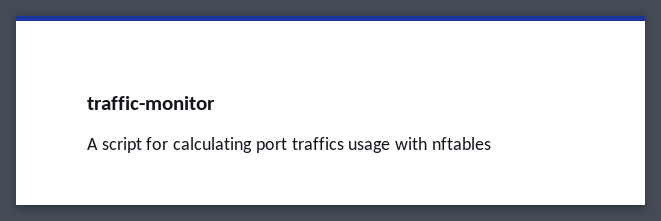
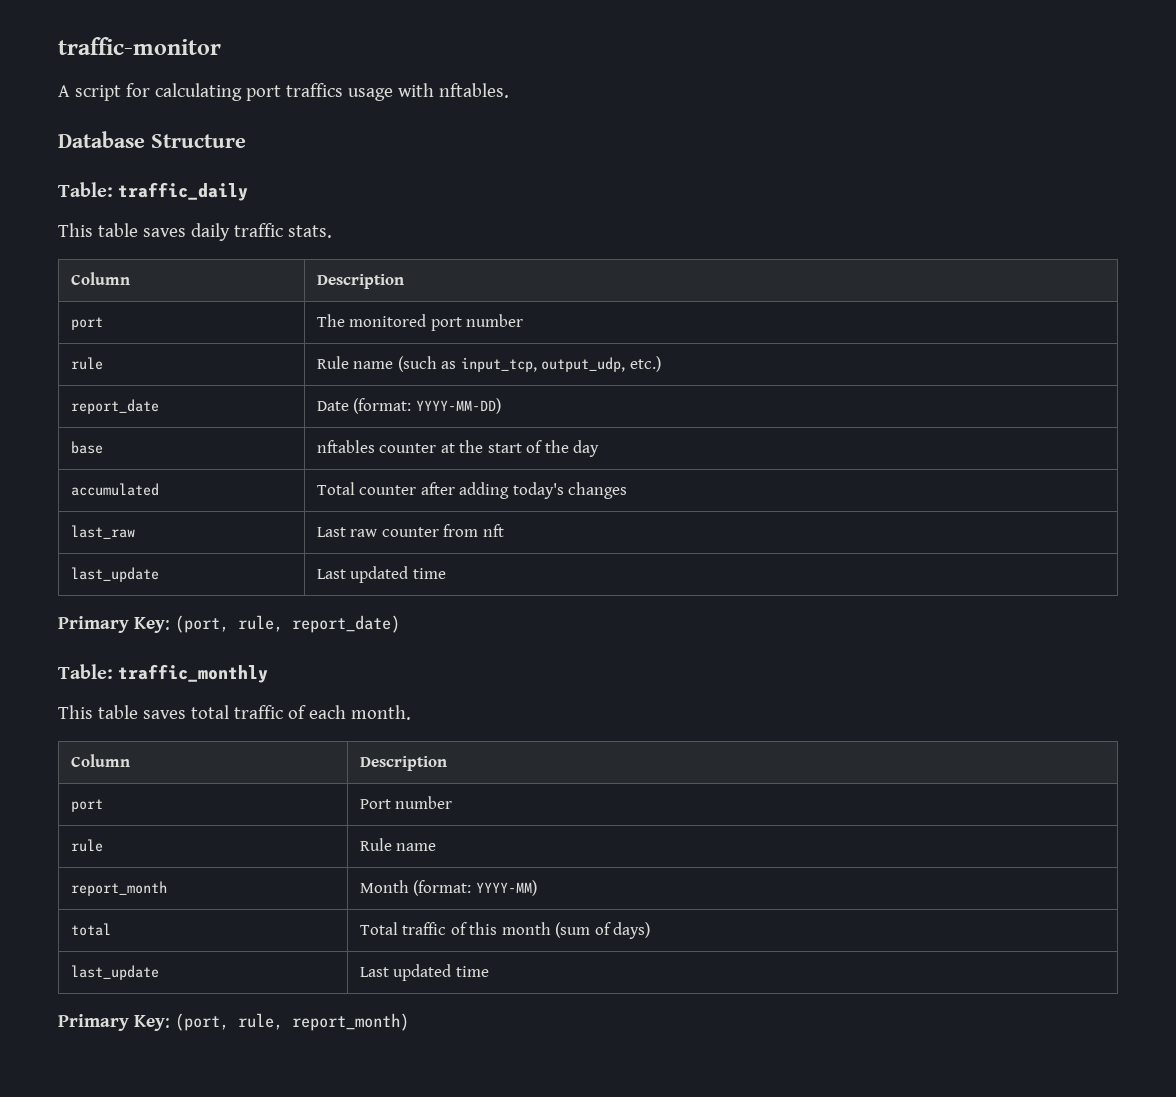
- A script for calculating port traffics usage with nftables
+ A script for calculating port traffics usage with nftables.
+ Database Structure
+ Table: traffic_daily
+ This table saves daily traffic stats.
+ Column | Description
+ port | The monitored port number
+ rule | Rule name (such as input_tcp, output_udp, etc.)
+ report_date | Date (format: YYYY-MM-DD)
+ base | nftables counter at the start of the day
+ accumulated | Total counter after adding today's changes
+ last_raw | Last raw counter from nft
+ last_update | Last updated time
+ Primary Key: (port, rule, report_date)
+ Table: traffic_monthly
+ This table saves total traffic of each month.
+ Column | Description
+ port | Port number
+ rule | Rule name
+ report_month | Month (format: YYYY-MM)
+ total | Total traffic of this month (sum of days)
+ last_update | Last updated time
+ Primary Key: (port, rule, report_month)

